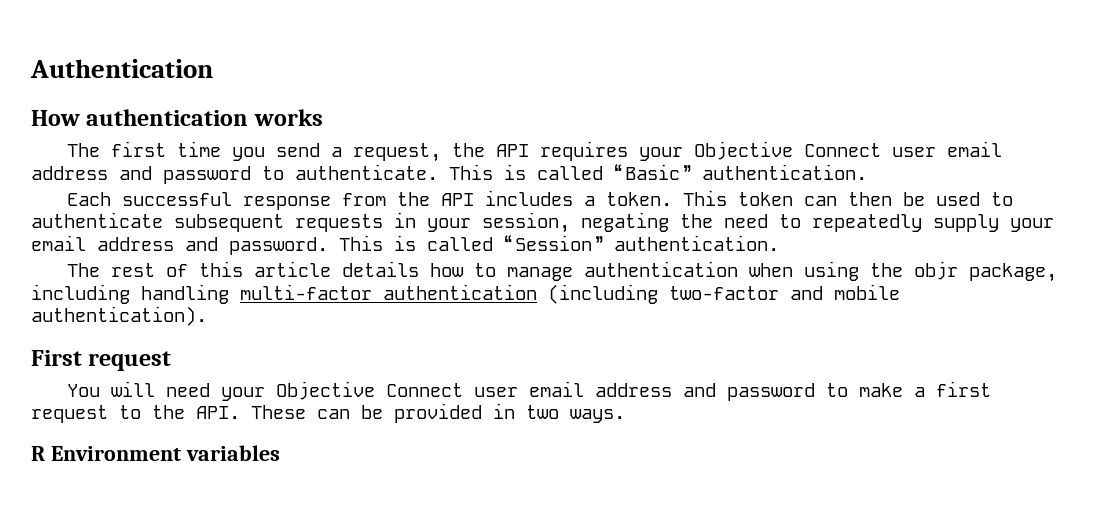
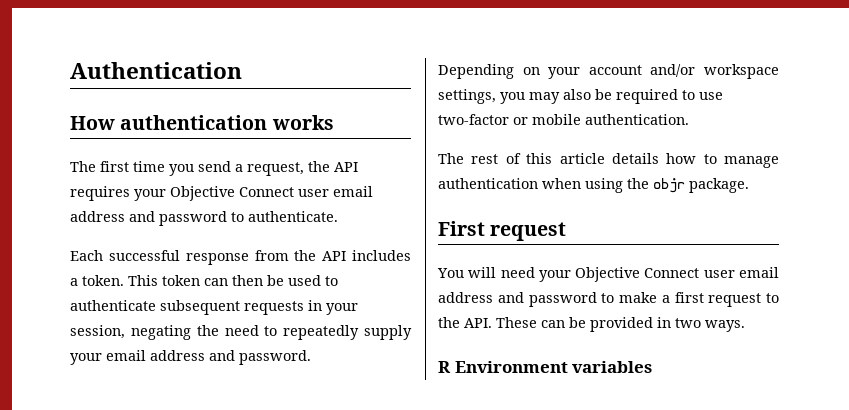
- This is called “Basic” authentication.
- This token can then be used to authenticate subsequent requests in your session, negating the need to repeatedly supply your email address and password. This is called “Session” authentication.
+ This token can then be used to authenticate subsequent requests in your session, negating the need to repeatedly supply your email address and password.
+ Depending on your account and/or workspace settings, you may also be required to use two-factor or mobile authentication.
- The rest of this article details how to manage authentication when using the objr package, including handling multi-factor authentication (including two-factor and mobile authentication).
+ The rest of this article details how to manage authentication when using the objr package.

